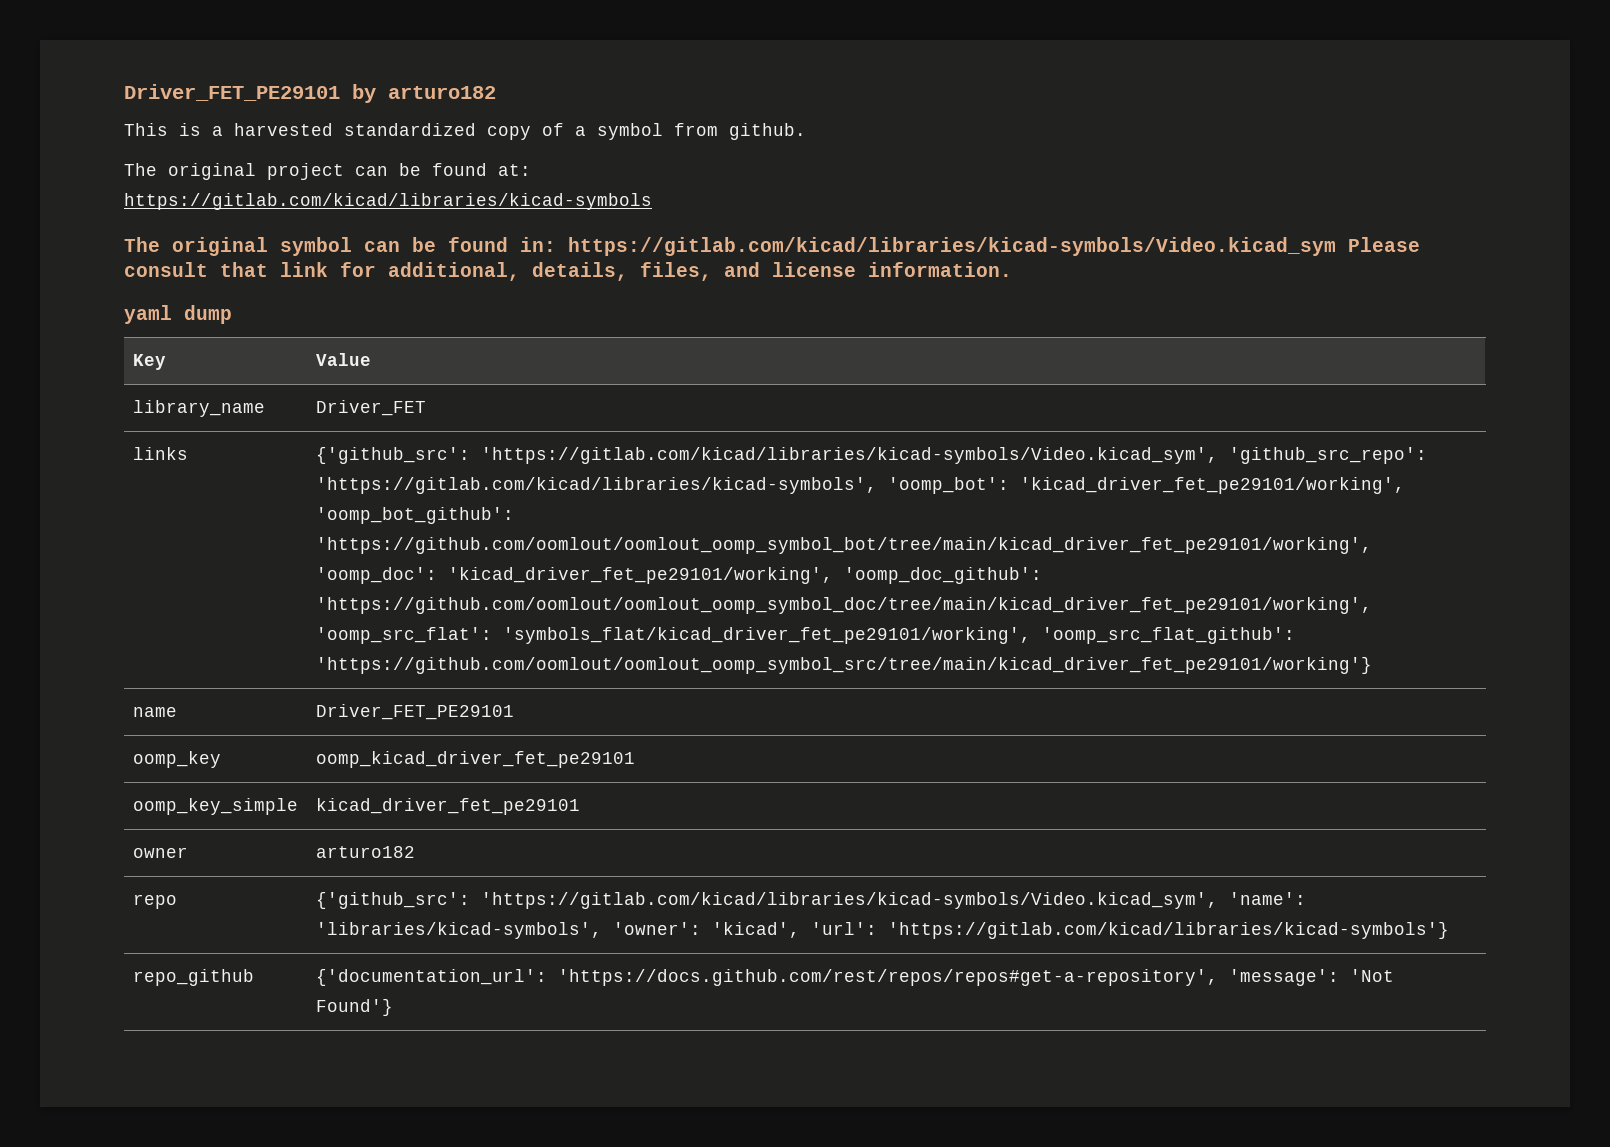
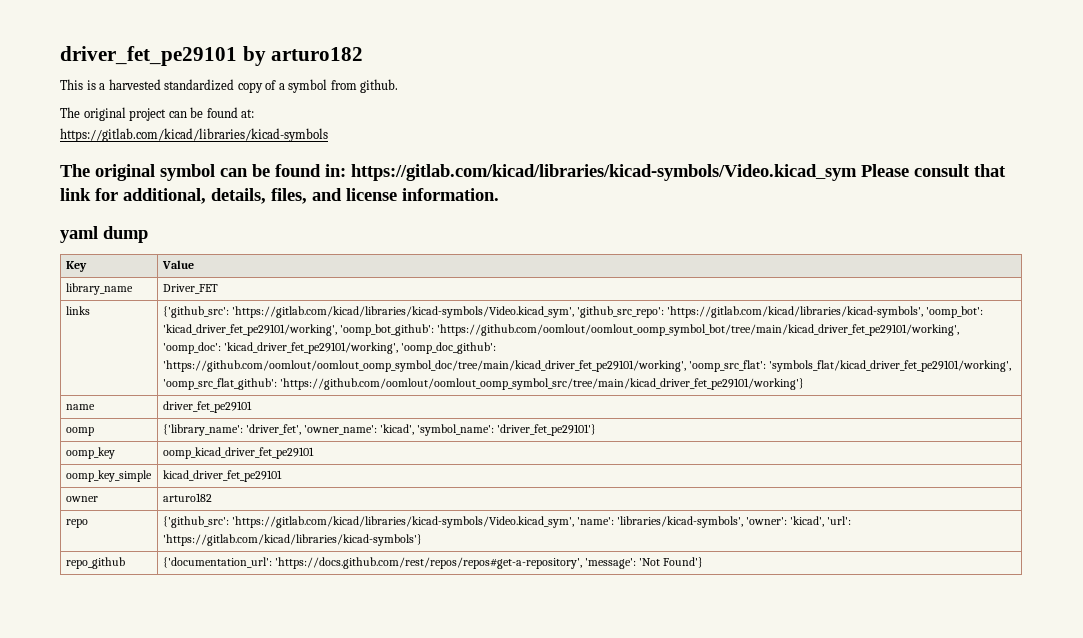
- Driver_FET_PE29101 by arturo182
+ driver_fet_pe29101 by arturo182
- name | Driver_FET_PE29101
+ name | driver_fet_pe29101
+ oomp | {'library_name': 'driver_fet', 'owner_name': 'kicad', 'symbol_name': 'driver_fet_pe29101'}

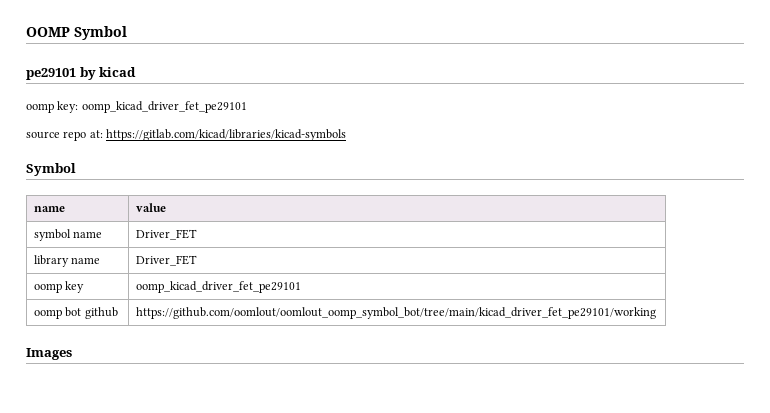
- driver_fet_pe29101 by arturo182
- This is a harvested standardized copy of a symbol from github.
- The original project can be found at:
- https://gitlab.com/kicad/libraries/kicad-symbols
- The original symbol can be found in: https://gitlab.com/kicad/libraries/kicad-symbols/Video.kicad_sym Please consult that link for additional, details, files, and license information.
- yaml dump
- Key | Value
- library_name | Driver_FET
- links | {'github_src': 'https://gitlab.com/kicad/libraries/kicad-symbols/Video.kicad_sym', 'github_src_repo': 'https://gitlab.com/kicad/libraries/kicad-symbols', 'oomp_bot': 'kicad_driver_fet_pe29101/working', 'oomp_bot_github': 'https://github.com/oomlout/oomlout_oomp_symbol_bot/tree/main/kicad_driver_fet_pe29101/working', 'oomp_doc': 'kicad_driver_fet_pe29101/working', 'oomp_doc_github': 'https://github.com/oomlout/oomlout_oomp_symbol_doc/tree/main/kicad_driver_fet_pe29101/working', 'oomp_src_flat': 'symbols_flat/kicad_driver_fet_pe29101/working', 'oomp_src_flat_github': 'https://github.com/oomlout/oomlout_oomp_symbol_src/tree/main/kicad_driver_fet_pe29101/working'}
- name | driver_fet_pe29101
- oomp | {'library_name': 'driver_fet', 'owner_name': 'kicad', 'symbol_name': 'driver_fet_pe29101'}
- oomp_key | oomp_kicad_driver_fet_pe29101
- oomp_key_simple | kicad_driver_fet_pe29101
- owner | arturo182
- repo | {'github_src': 'https://gitlab.com/kicad/libraries/kicad-symbols/Video.kicad_sym', 'name': 'libraries/kicad-symbols', 'owner': 'kicad', 'url': 'https://gitlab.com/kicad/libraries/kicad-symbols'}
- repo_github | {'documentation_url': 'https://docs.github.com/rest/repos/repos#get-a-repository', 'message': 'Not Found'}
+ OOMP Symbol
+ pe29101 by kicad
+ oomp key: oomp_kicad_driver_fet_pe29101
+ source repo at: https://gitlab.com/kicad/libraries/kicad-symbols
+ Symbol
+ name | value
+ symbol name | Driver_FET
+ library name | Driver_FET
+ oomp key | oomp_kicad_driver_fet_pe29101
+ oomp bot github | https://github.com/oomlout/oomlout_oomp_symbol_bot/tree/main/kicad_driver_fet_pe29101/working
+ Images

